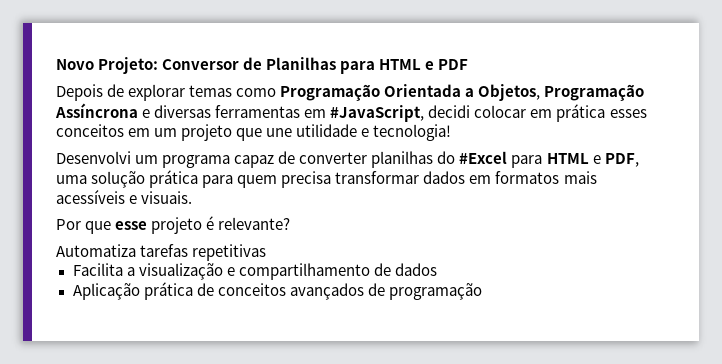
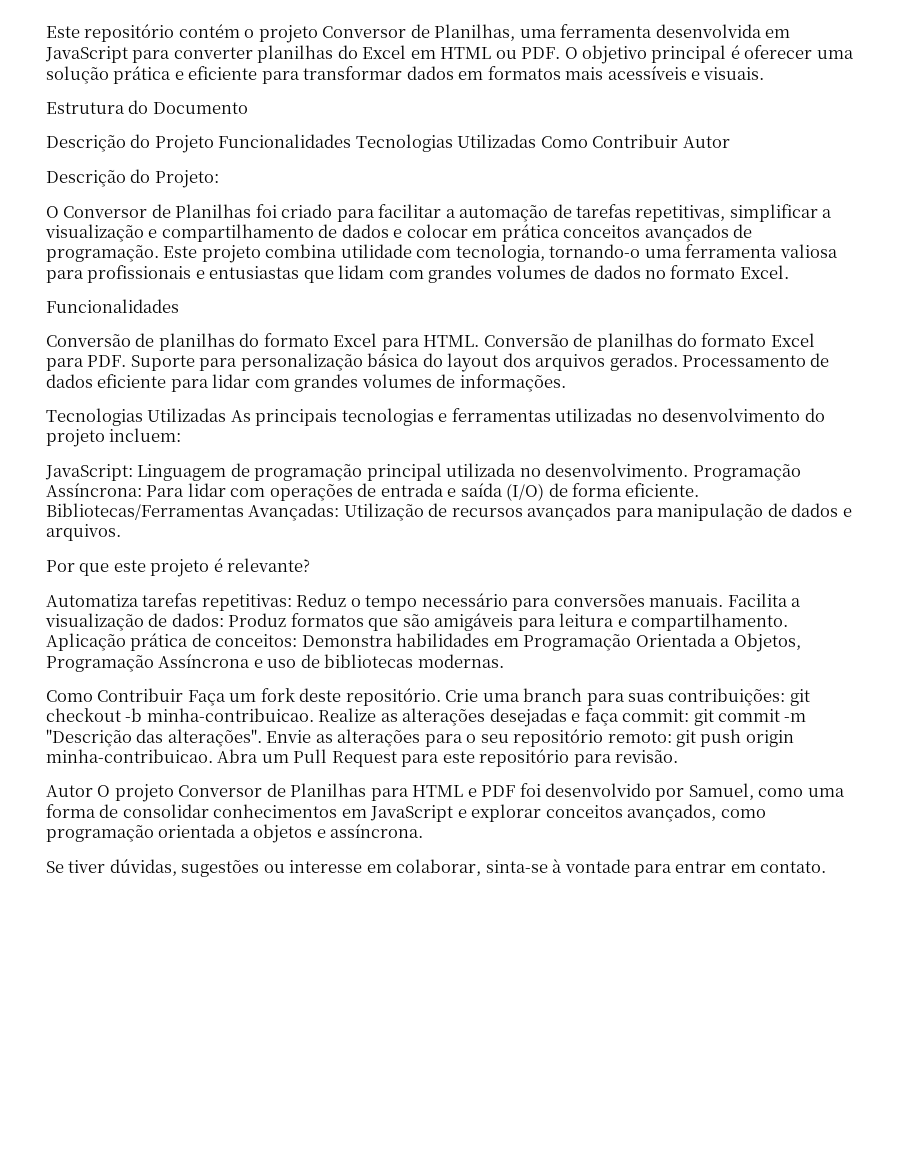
- Novo Projeto: Conversor de Planilhas para HTML e PDF
- Depois de explorar temas como Programação Orientada a Objetos, Programação Assíncrona e diversas ferramentas em #JavaScript, decidi colocar em prática esses conceitos em um projeto que une utilidade e tecnologia!
- Desenvolvi um programa capaz de converter planilhas do #Excel para HTML e PDF, uma solução prática para quem precisa transformar dados em formatos mais acessíveis e visuais.
+ Este repositório contém o projeto Conversor de Planilhas, uma ferramenta desenvolvida em JavaScript para converter planilhas do Excel em HTML ou PDF. O objetivo principal é oferecer uma solução prática e eficiente para transformar dados em formatos mais acessíveis e visuais.
+ Estrutura do Documento
+ Descrição do Projeto Funcionalidades Tecnologias Utilizadas Como Contribuir Autor
+ Descrição do Projeto:
+ O Conversor de Planilhas foi criado para facilitar a automação de tarefas repetitivas, simplificar a visualização e compartilhamento de dados e colocar em prática conceitos avançados de programação. Este projeto combina utilidade com tecnologia, tornando-o uma ferramenta valiosa para profissionais e entusiastas que lidam com grandes volumes de dados no formato Excel.
+ Funcionalidades
+ Conversão de planilhas do formato Excel para HTML. Conversão de planilhas do formato Excel para PDF. Suporte para personalização básica do layout dos arquivos gerados. Processamento de dados eficiente para lidar com grandes volumes de informações.
+ Tecnologias Utilizadas As principais tecnologias e ferramentas utilizadas no desenvolvimento do projeto incluem:
+ JavaScript: Linguagem de programação principal utilizada no desenvolvimento. Programação Assíncrona: Para lidar com operações de entrada e saída (I/O) de forma eficiente. Bibliotecas/Ferramentas Avançadas: Utilização de recursos avançados para manipulação de dados e arquivos.
- Por que esse projeto é relevante?
+ Por que este projeto é relevante?
- Automatiza tarefas repetitivas
- Facilita a visualização e compartilhamento de dados
- Aplicação prática de conceitos avançados de programação
+ Automatiza tarefas repetitivas: Reduz o tempo necessário para conversões manuais. Facilita a visualização de dados: Produz formatos que são amigáveis para leitura e compartilhamento. Aplicação prática de conceitos: Demonstra habilidades em Programação Orientada a Objetos, Programação Assíncrona e uso de bibliotecas modernas.
+ Como Contribuir Faça um fork deste repositório. Crie uma branch para suas contribuições: git checkout -b minha-contribuicao. Realize as alterações desejadas e faça commit: git commit -m "Descrição das alterações". Envie as alterações para o seu repositório remoto: git push origin minha-contribuicao. Abra um Pull Request para este repositório para revisão.
+ Autor O projeto Conversor de Planilhas para HTML e PDF foi desenvolvido por Samuel, como uma forma de consolidar conhecimentos em JavaScript e explorar conceitos avançados, como programação orientada a objetos e assíncrona.
+ Se tiver dúvidas, sugestões ou interesse em colaborar, sinta-se à vontade para entrar em contato.

